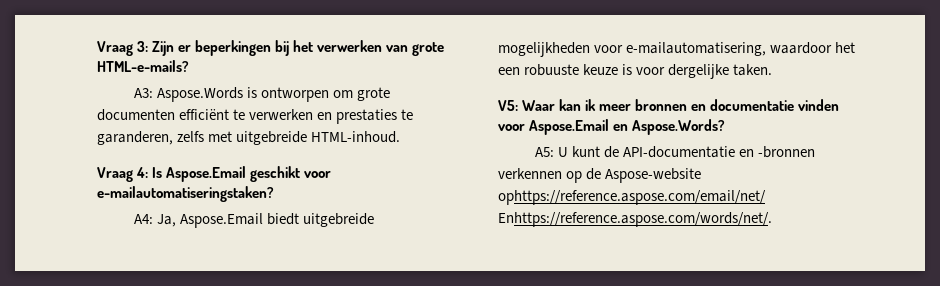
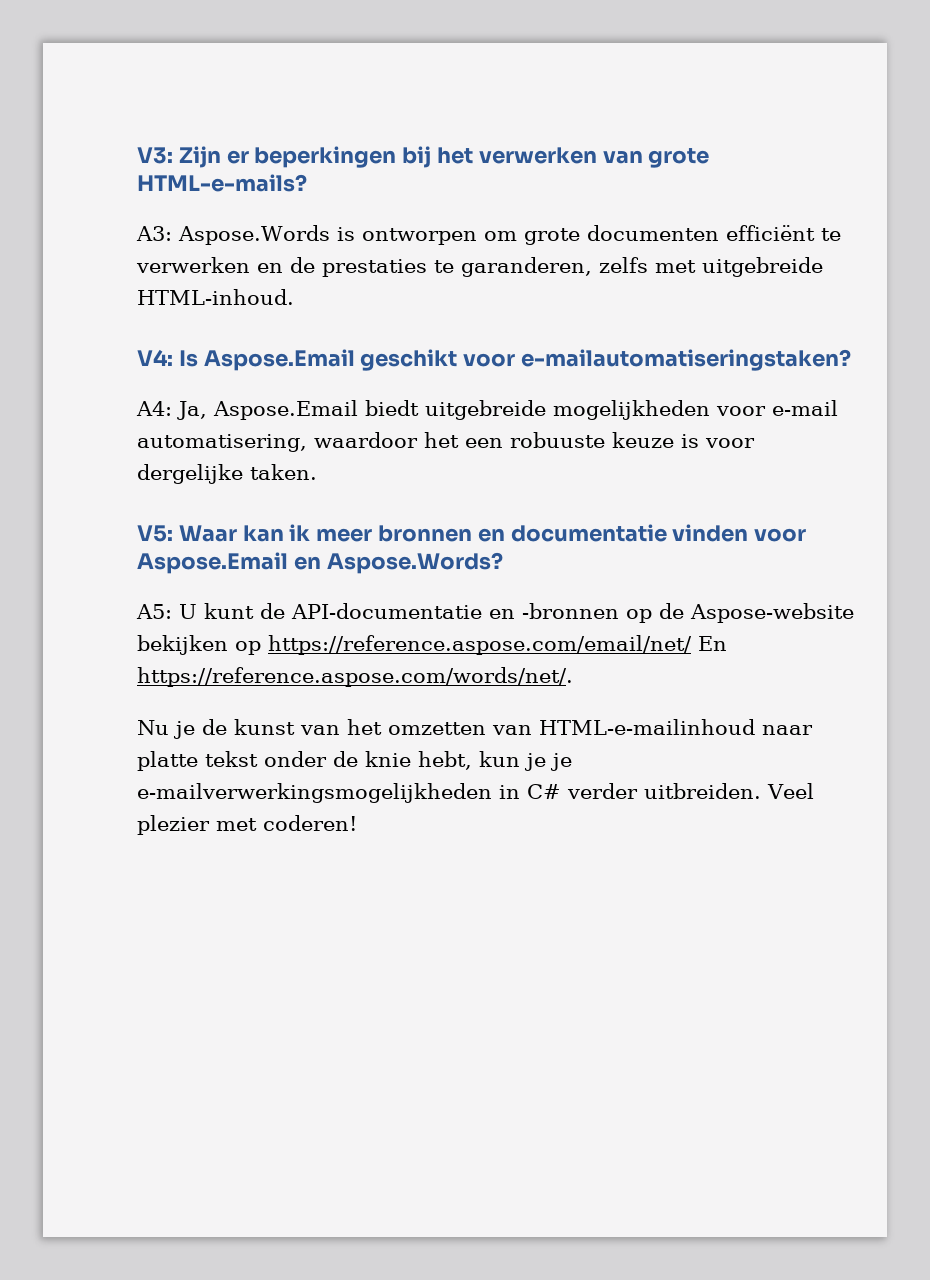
- Vraag 3: Zijn er beperkingen bij het verwerken van grote HTML-e-mails?
+ V3: Zijn er beperkingen bij het verwerken van grote HTML-e-mails?
- A3: Aspose.Words is ontworpen om grote documenten efficiënt te verwerken en prestaties te garanderen, zelfs met uitgebreide HTML-inhoud.
+ A3: Aspose.Words is ontworpen om grote documenten efficiënt te verwerken en de prestaties te garanderen, zelfs met uitgebreide HTML-inhoud.
- Vraag 4: Is Aspose.Email geschikt voor e-mailautomatiseringstaken?
+ V4: Is Aspose.Email geschikt voor e-mailautomatiseringstaken?
- A4: Ja, Aspose.Email biedt uitgebreide mogelijkheden voor e-mailautomatisering, waardoor het een robuuste keuze is voor dergelijke taken.
+ A4: Ja, Aspose.Email biedt uitgebreide mogelijkheden voor e-mail automatisering, waardoor het een robuuste keuze is voor dergelijke taken.
- A5: U kunt de API-documentatie en -bronnen verkennen op de Aspose-website ophttps://reference.aspose.com/email/net/ Enhttps://reference.aspose.com/words/net/.
+ A5: U kunt de API-documentatie en -bronnen op de Aspose-website bekijken op https://reference.aspose.com/email/net/ En https://reference.aspose.com/words/net/.
+ Nu je de kunst van het omzetten van HTML-e-mailinhoud naar platte tekst onder de knie hebt, kun je je e-mailverwerkingsmogelijkheden in C# verder uitbreiden. Veel plezier met coderen!

